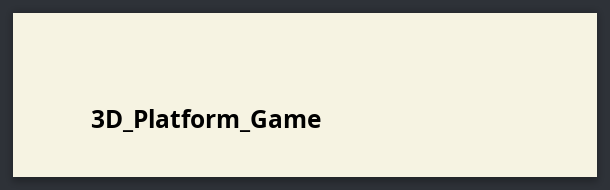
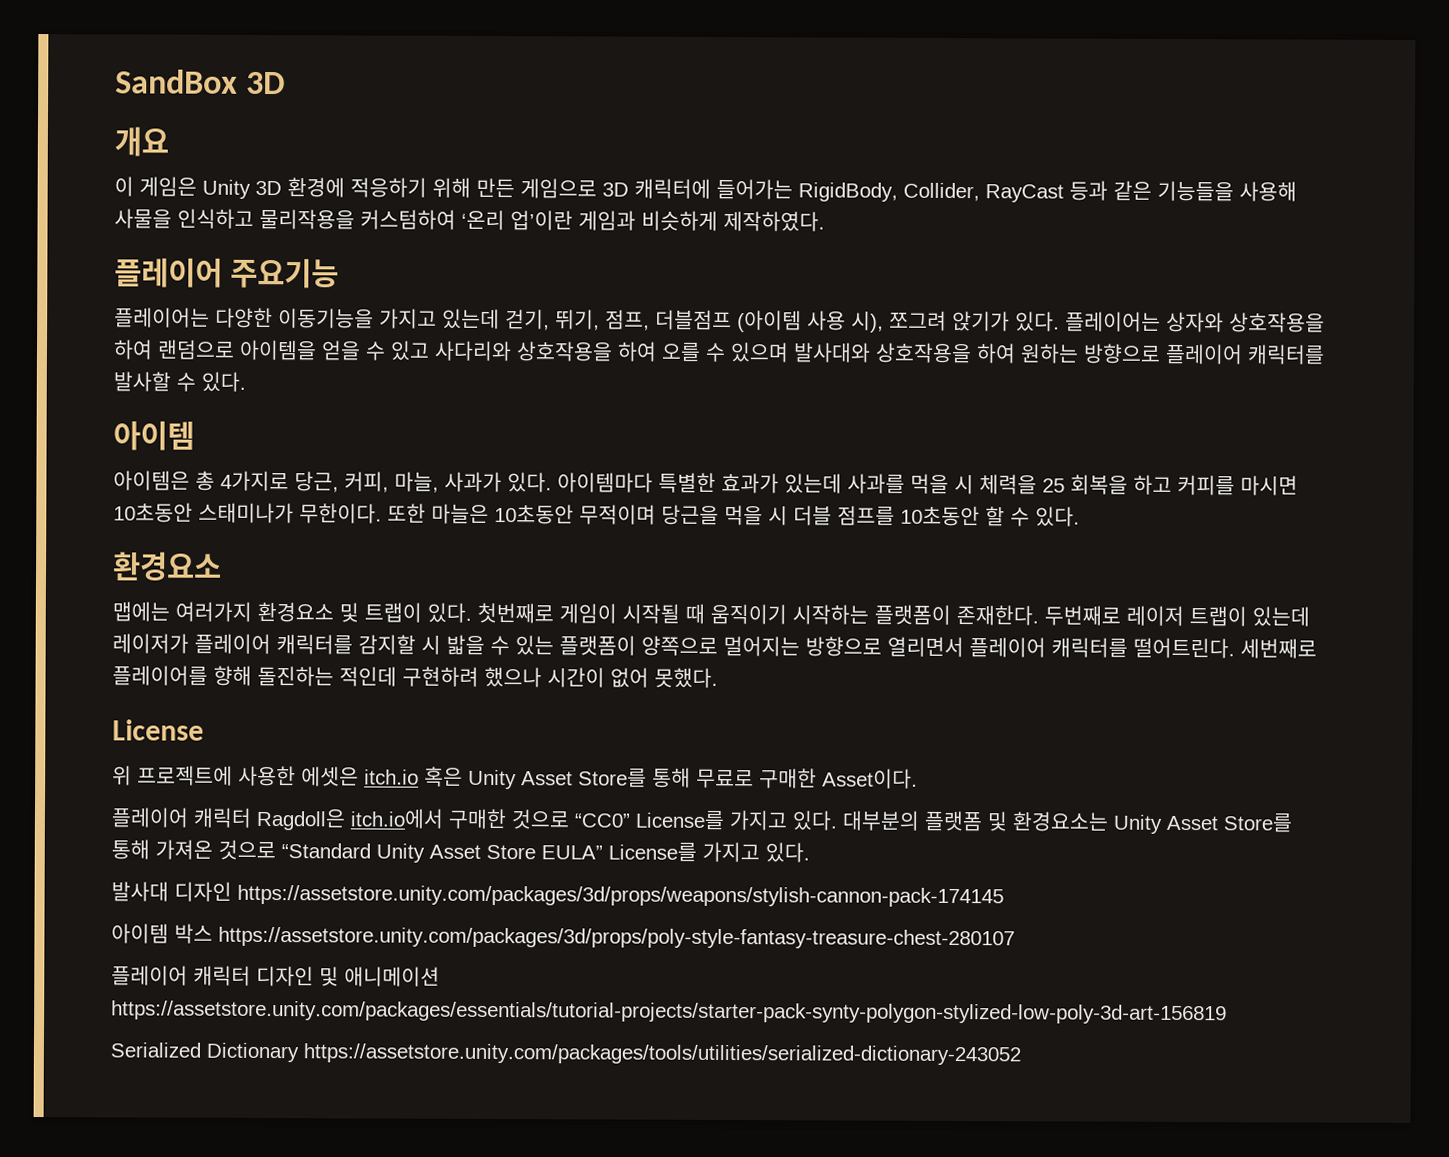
- 3D_Platform_Game
+ SandBox 3D
+ 개요
+ 이 게임은 Unity 3D 환경에 적응하기 위해 만든 게임으로 3D 캐릭터에 들어가는 RigidBody, Collider, RayCast 등과 같은 기능들을 사용해 사물을 인식하고 물리작용을 커스텀하여 ‘온리 업’이란 게임과 비슷하게 제작하였다.
+ 플레이어 주요기능
+ 플레이어는 다양한 이동기능을 가지고 있는데 걷기, 뛰기, 점프, 더블점프 (아이템 사용 시), 쪼그려 앉기가 있다. 플레이어는 상자와 상호작용을 하여 랜덤으로 아이템을 얻을 수 있고 사다리와 상호작용을 하여 오를 수 있으며 발사대와 상호작용을 하여 원하는 방향으로 플레이어 캐릭터를 발사할 수 있다.
+ 아이템
+ 아이템은 총 4가지로 당근, 커피, 마늘, 사과가 있다. 아이템마다 특별한 효과가 있는데 사과를 먹을 시 체력을 25 회복을 하고 커피를 마시면 10초동안 스태미나가 무한이다. 또한 마늘은 10초동안 무적이며 당근을 먹을 시 더블 점프를 10초동안 할 수 있다.
+ 환경요소
+ 맵에는 여러가지 환경요소 및 트랩이 있다. 첫번째로 게임이 시작될 때 움직이기 시작하는 플랫폼이 존재한다. 두번째로 레이저 트랩이 있는데 레이저가 플레이어 캐릭터를 감지할 시 밟을 수 있는 플랫폼이 양쪽으로 멀어지는 방향으로 열리면서 플레이어 캐릭터를 떨어트린다. 세번째로 플레이어를 향해 돌진하는 적인데 구현하려 했으나 시간이 없어 못했다.
+ License
+ 위 프로젝트에 사용한 에셋은 itch.io 혹은 Unity Asset Store를 통해 무료로 구매한 Asset이다.
+ 플레이어 캐릭터 Ragdoll은 itch.io에서 구매한 것으로 “CC0” License를 가지고 있다. 대부분의 플랫폼 및 환경요소는 Unity Asset Store를 통해 가져온 것으로 “Standard Unity Asset Store EULA” License를 가지고 있다.
+ 발사대 디자인 https://assetstore.unity.com/packages/3d/props/weapons/stylish-cannon-pack-174145
+ 아이템 박스 https://assetstore.unity.com/packages/3d/props/poly-style-fantasy-treasure-chest-280107
+ 플레이어 캐릭터 디자인 및 애니메이션 https://assetstore.unity.com/packages/essentials/tutorial-projects/starter-pack-synty-polygon-stylized-low-poly-3d-art-156819
+ Serialized Dictionary https://assetstore.unity.com/packages/tools/utilities/serialized-dictionary-243052

